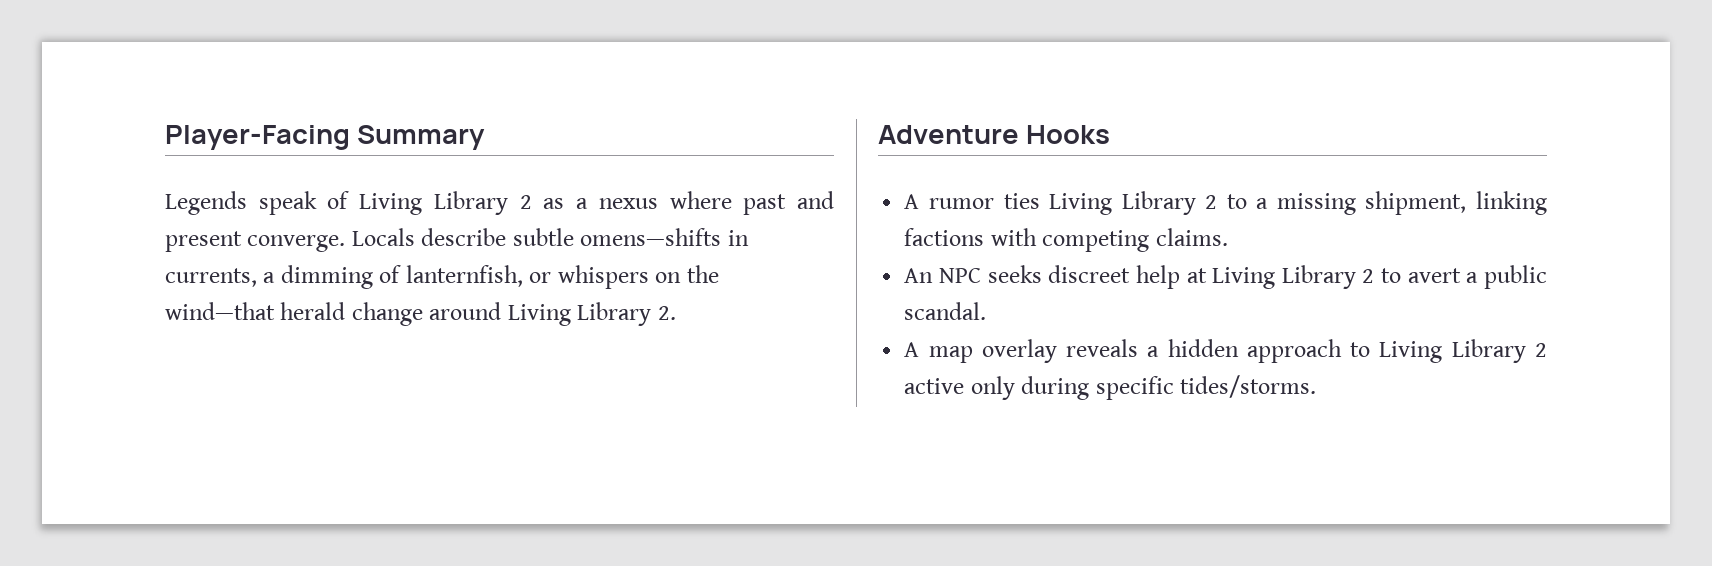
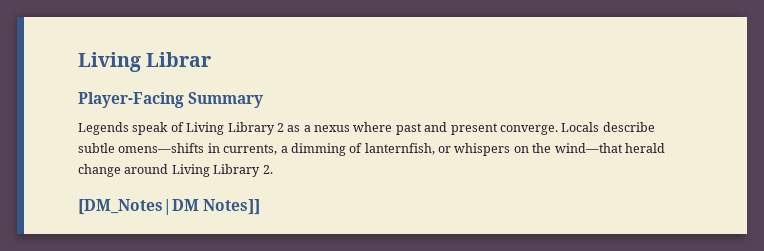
+ Living Librar
- Adventure Hooks
- A rumor ties Living Library 2 to a missing shipment, linking factions with competing claims.
- An NPC seeks discreet help at Living Library 2 to avert a public scandal.
- A map overlay reveals a hidden approach to Living Library 2 active only during specific tides/storms.
+ [DM_Notes|DM Notes]]

